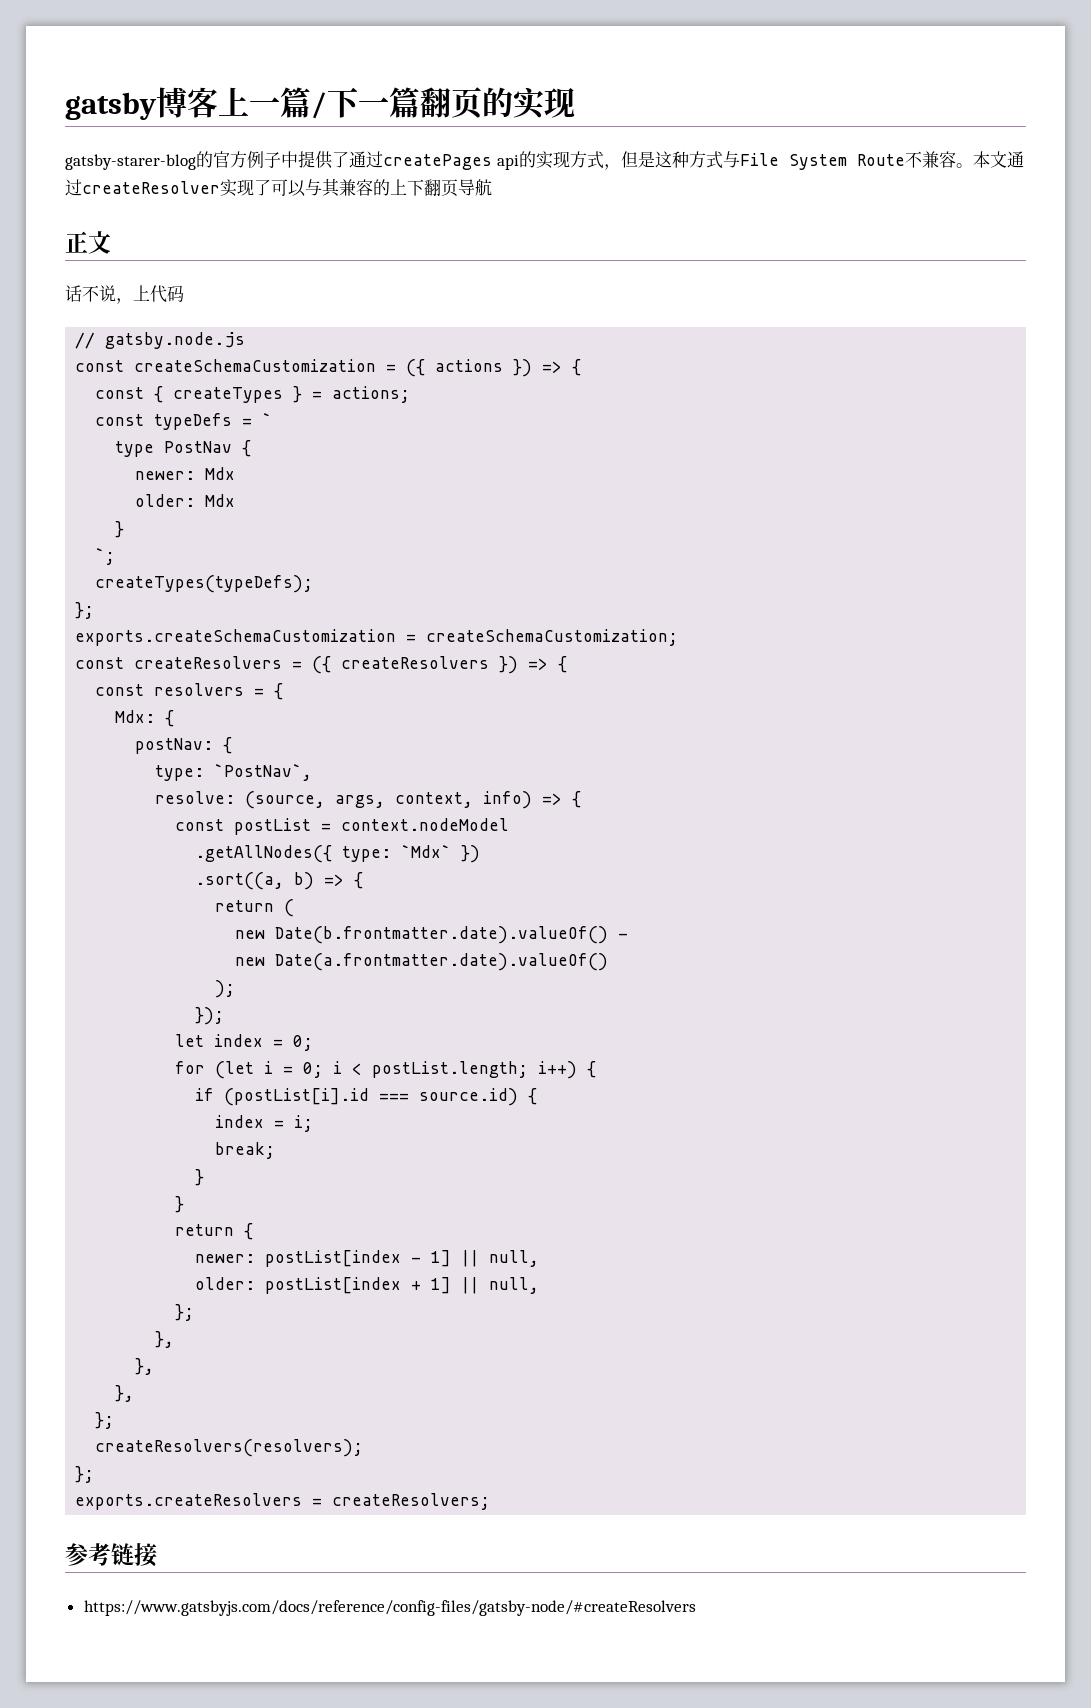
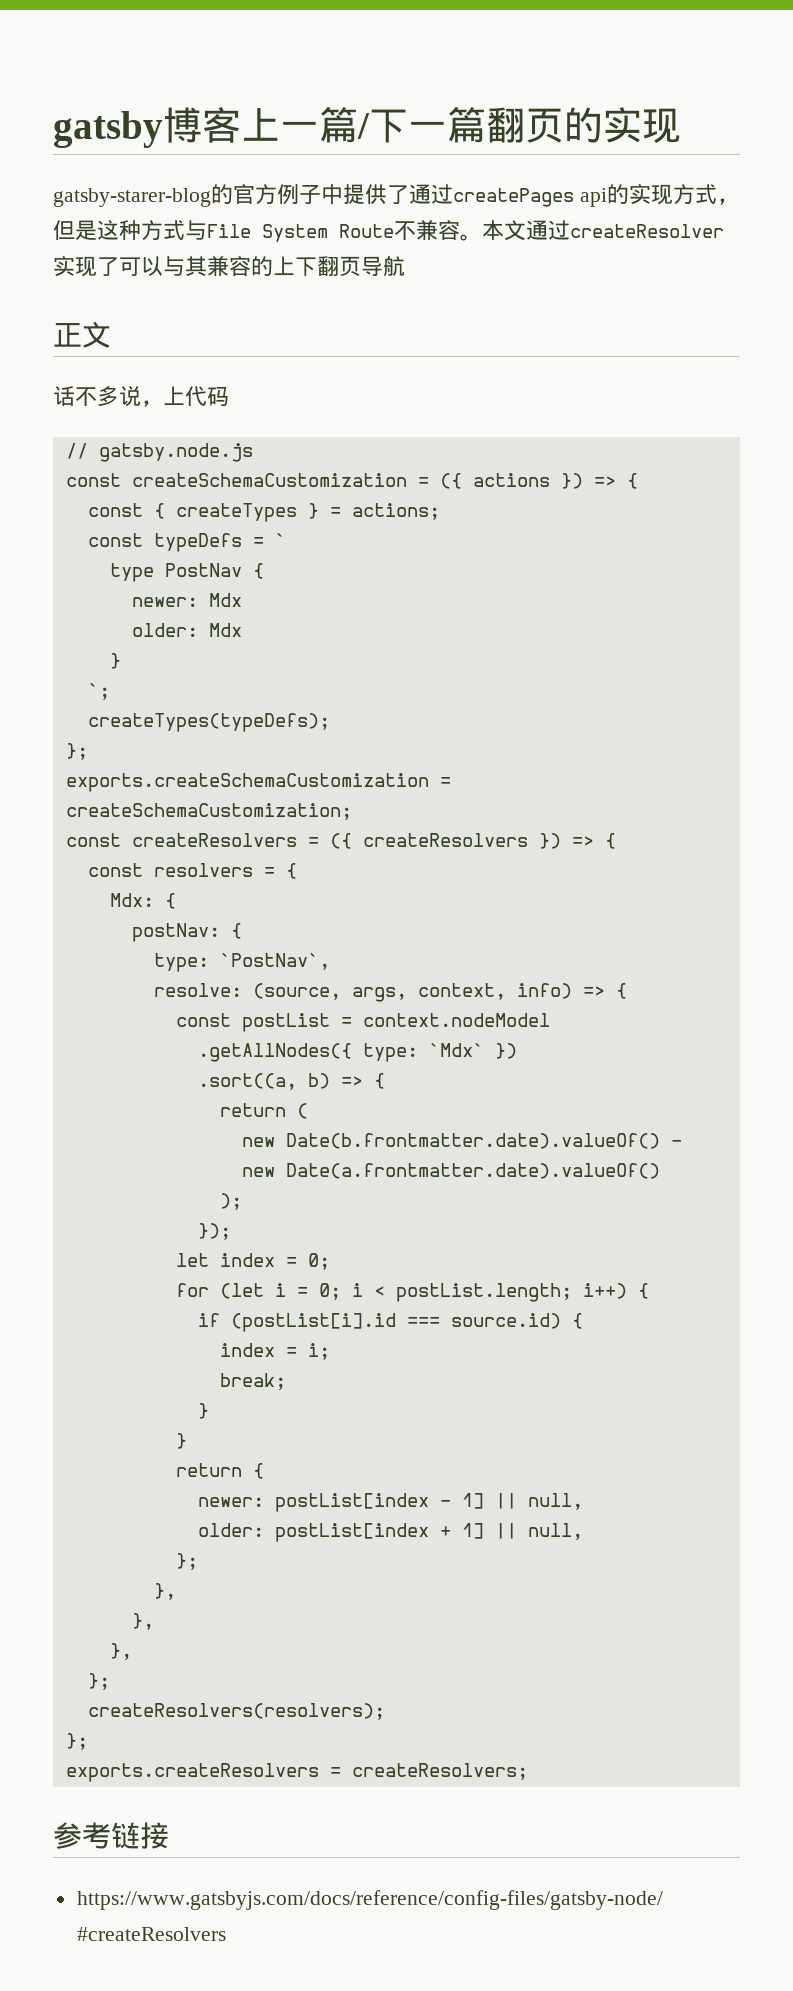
- 话不说，上代码
+ 话不多说，上代码

